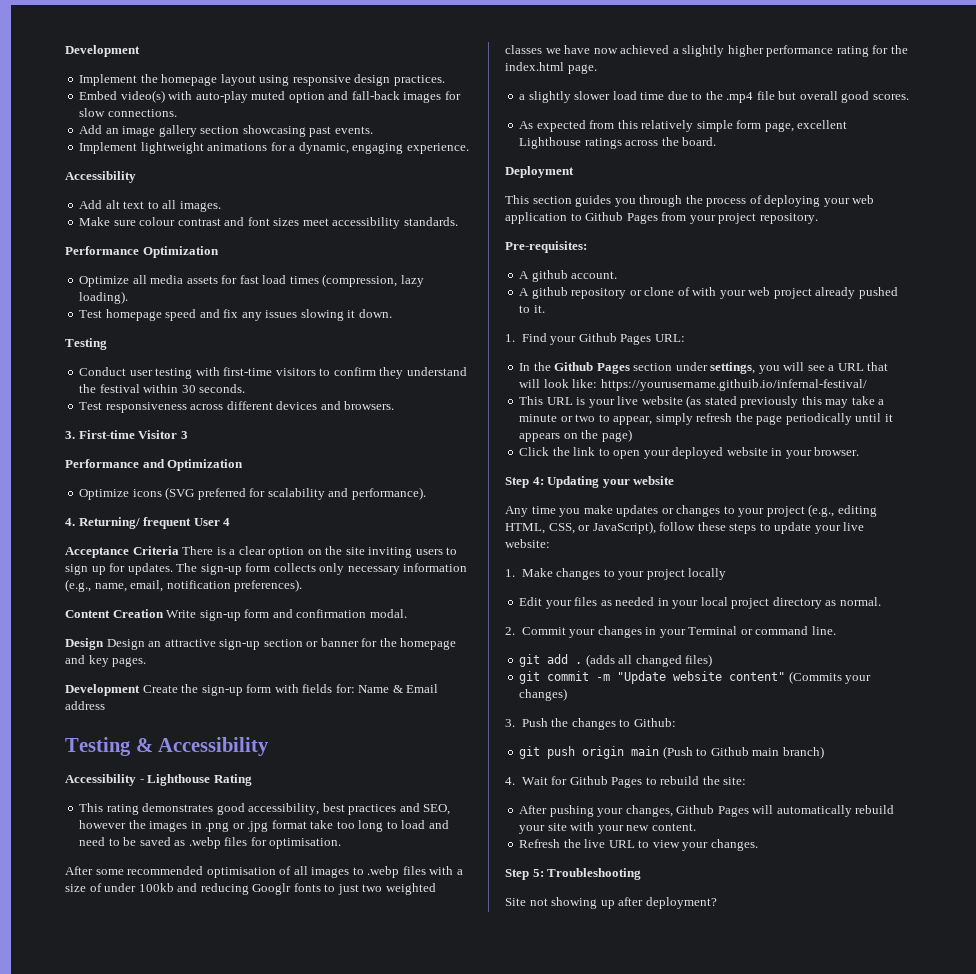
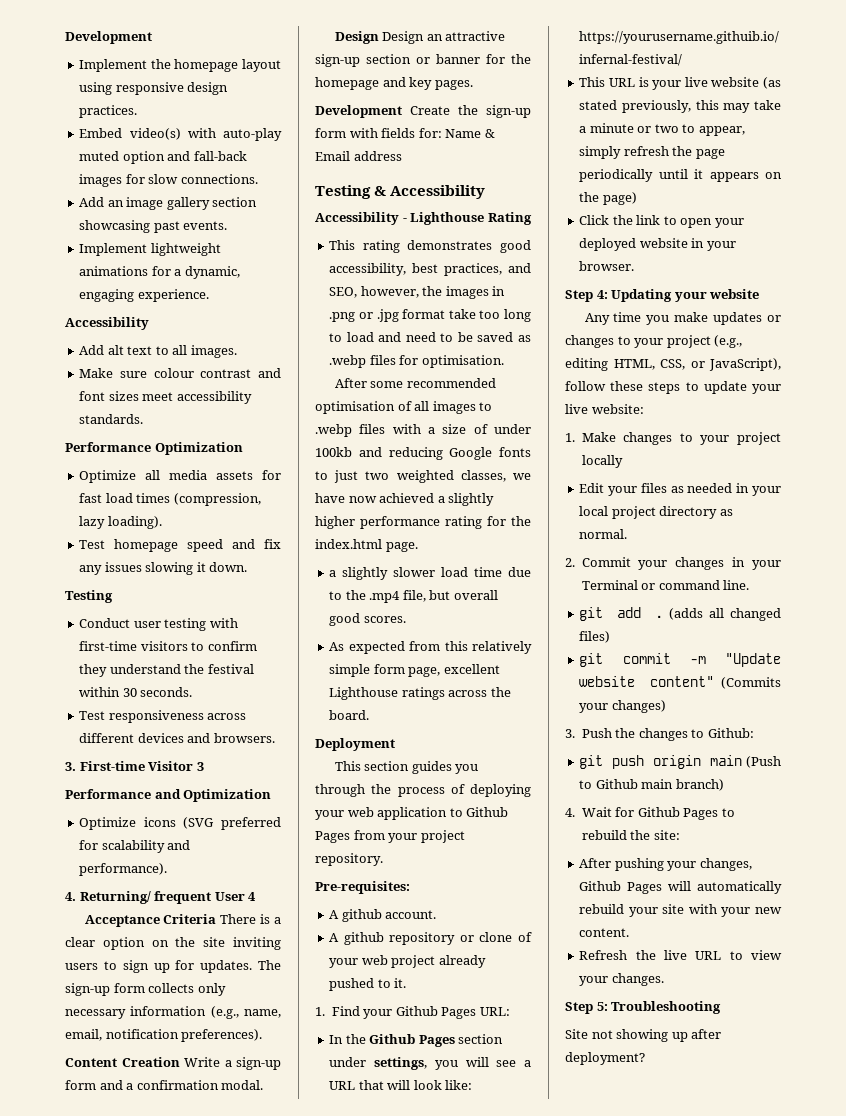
- Content Creation Write sign-up form and confirmation modal.
+ Content Creation Write a sign-up form and a confirmation modal.
- This rating demonstrates good accessibility, best practices and SEO, however the images in .png or .jpg format take too long to load and need to be saved as .webp files for optimisation.
+ This rating demonstrates good accessibility, best practices, and SEO, however, the images in .png or .jpg format take too long to load and need to be saved as .webp files for optimisation.
- After some recommended optimisation of all images to .webp files with a size of under 100kb and reducing Googlr fonts to just two weighted classes we have now achieved a slightly higher performance rating for the index.html page.
+ After some recommended optimisation of all images to .webp files with a size of under 100kb and reducing Google fonts to just two weighted classes, we have now achieved a slightly higher performance rating for the index.html page.
- a slightly slower load time due to the .mp4 file but overall good scores.
+ a slightly slower load time due to the .mp4 file, but overall good scores.
- A github repository or clone of with your web project already pushed to it.
+ A github repository or clone of your web project already pushed to it.
- This URL is your live website (as stated previously this may take a minute or two to appear, simply refresh the page periodically until it appears on the page)
+ This URL is your live website (as stated previously, this may take a minute or two to appear, simply refresh the page periodically until it appears on the page)

